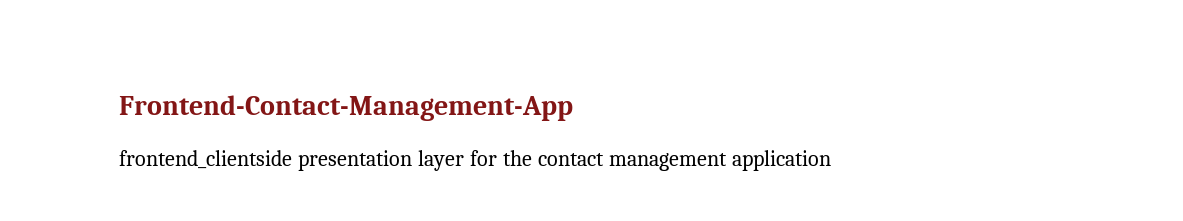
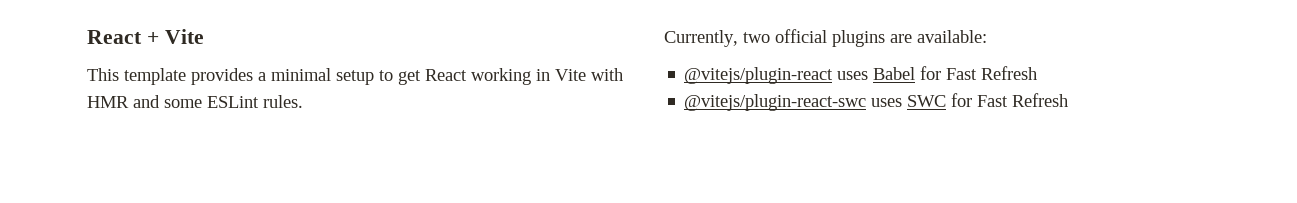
- Frontend-Contact-Management-App
- frontend_clientside presentation layer for the contact management application
+ React + Vite
+ This template provides a minimal setup to get React working in Vite with HMR and some ESLint rules.
+ Currently, two official plugins are available:
+ @vitejs/plugin-react uses Babel for Fast Refresh
+ @vitejs/plugin-react-swc uses SWC for Fast Refresh

